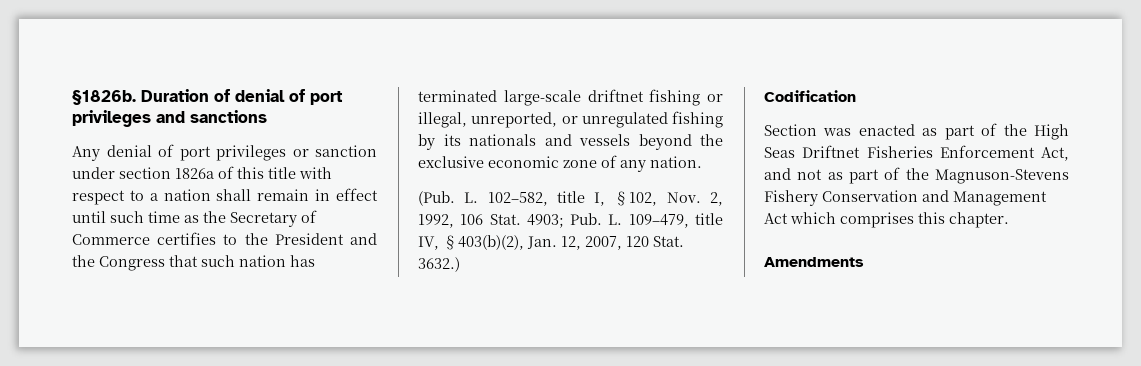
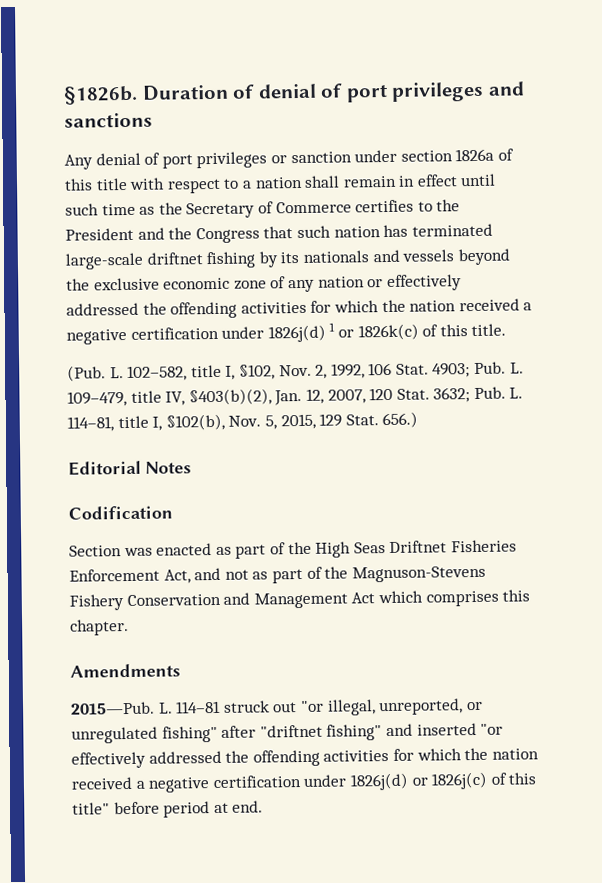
- Any denial of port privileges or sanction under section 1826a of this title with respect to a nation shall remain in effect until such time as the Secretary of Commerce certifies to the President and the Congress that such nation has terminated large-scale driftnet fishing or illegal, unreported, or unregulated fishing by its nationals and vessels beyond the exclusive economic zone of any nation.
+ Any denial of port privileges or sanction under section 1826a of this title with respect to a nation shall remain in effect until such time as the Secretary of Commerce certifies to the President and the Congress that such nation has terminated large-scale driftnet fishing by its nationals and vessels beyond the exclusive economic zone of any nation or effectively addressed the offending activities for which the nation received a negative certification under 1826j(d) 1 or 1826k(c) of this title.
- 3632.)
+ 3632; Pub. L. 114–81, title I, §102(b), Nov. 5, 2015, 129 Stat. 656.)
+ Editorial Notes
+ 2015—Pub. L. 114–81 struck out "or illegal, unreported, or unregulated fishing" after "driftnet fishing" and inserted "or effectively addressed the offending activities for which the nation received a negative certification under 1826j(d) or 1826j(c) of this title" before period at end.

